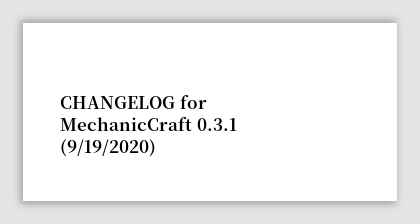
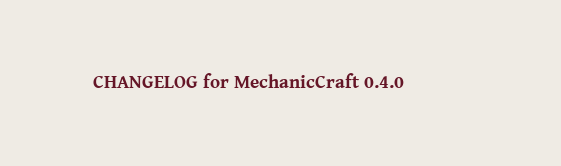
- CHANGELOG for MechanicCraft 0.3.1 (9/19/2020)
+ CHANGELOG for MechanicCraft 0.4.0

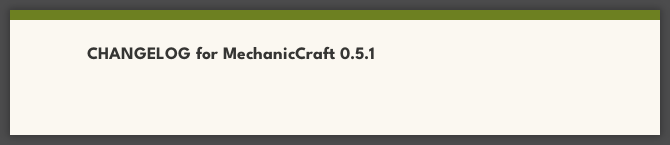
- CHANGELOG for MechanicCraft 0.4.0
+ CHANGELOG for MechanicCraft 0.5.1

